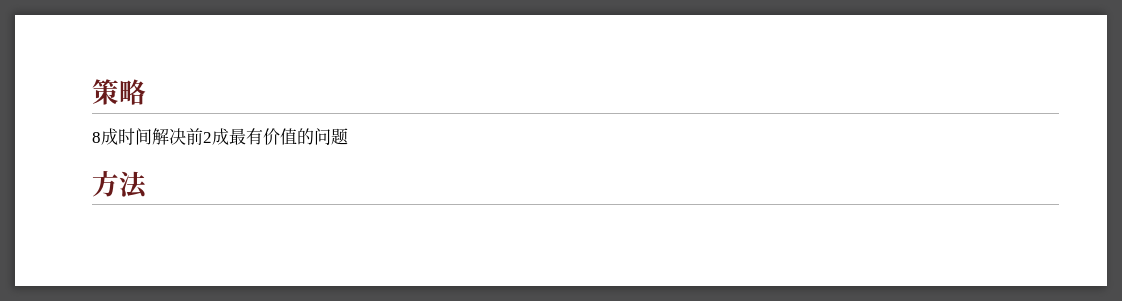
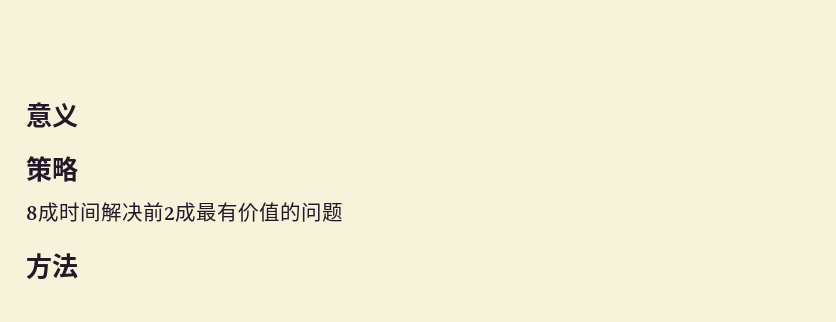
+ 意义

